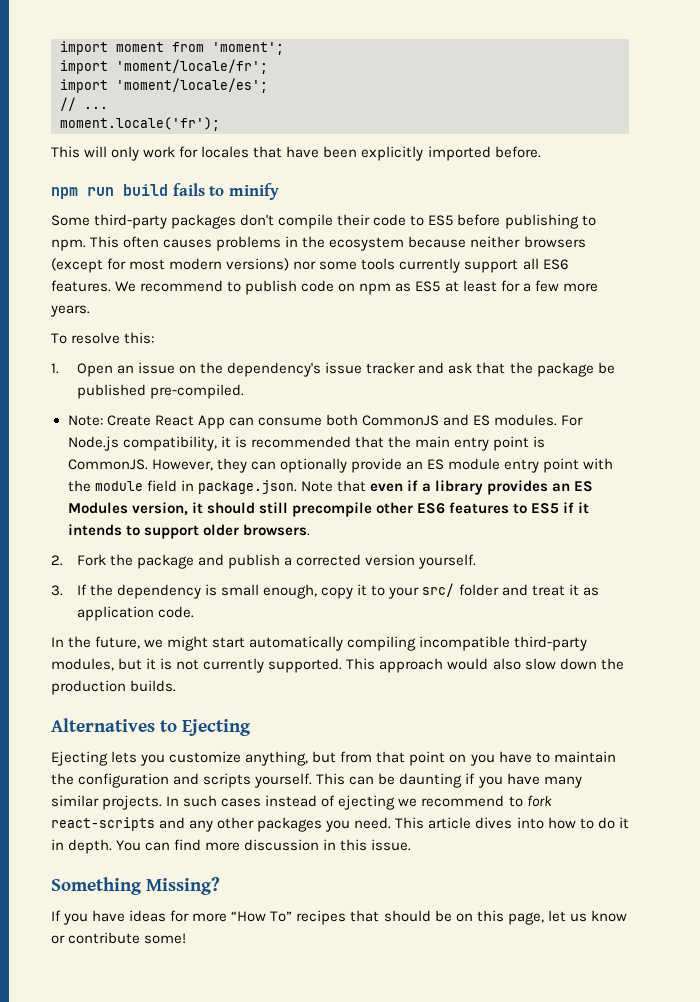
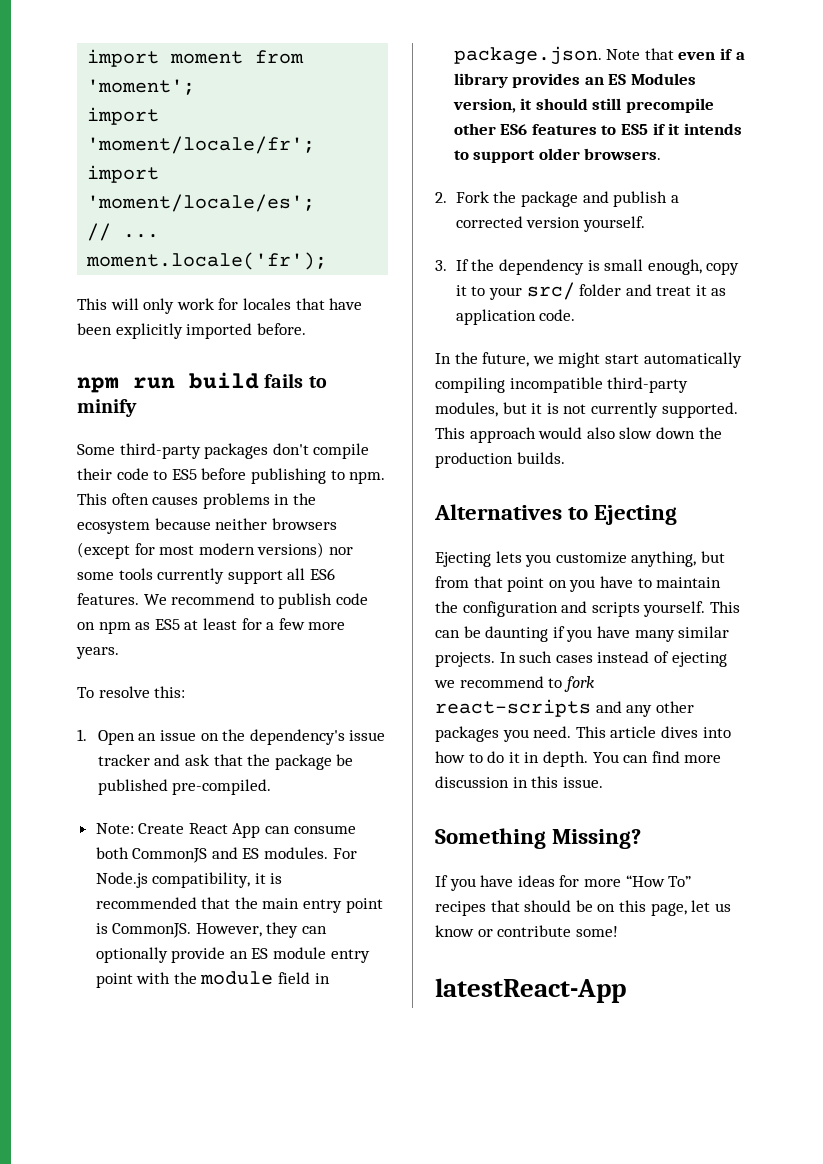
+ latestReact-App

